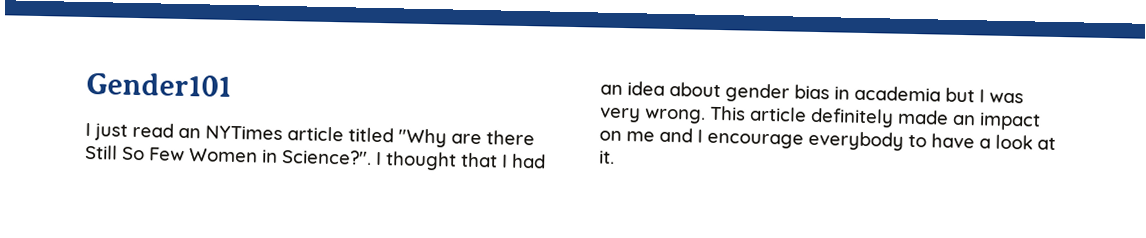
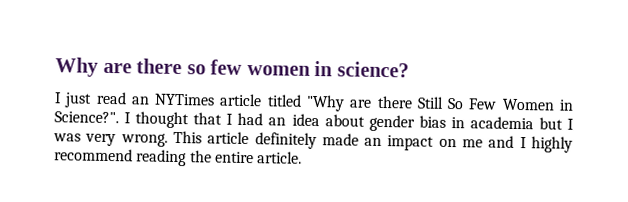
- Gender101
+ Why are there so few women in science?
- This article definitely made an impact on me and I encourage everybody to have a look at it.
+ This article definitely made an impact on me and I highly recommend reading the entire article.

